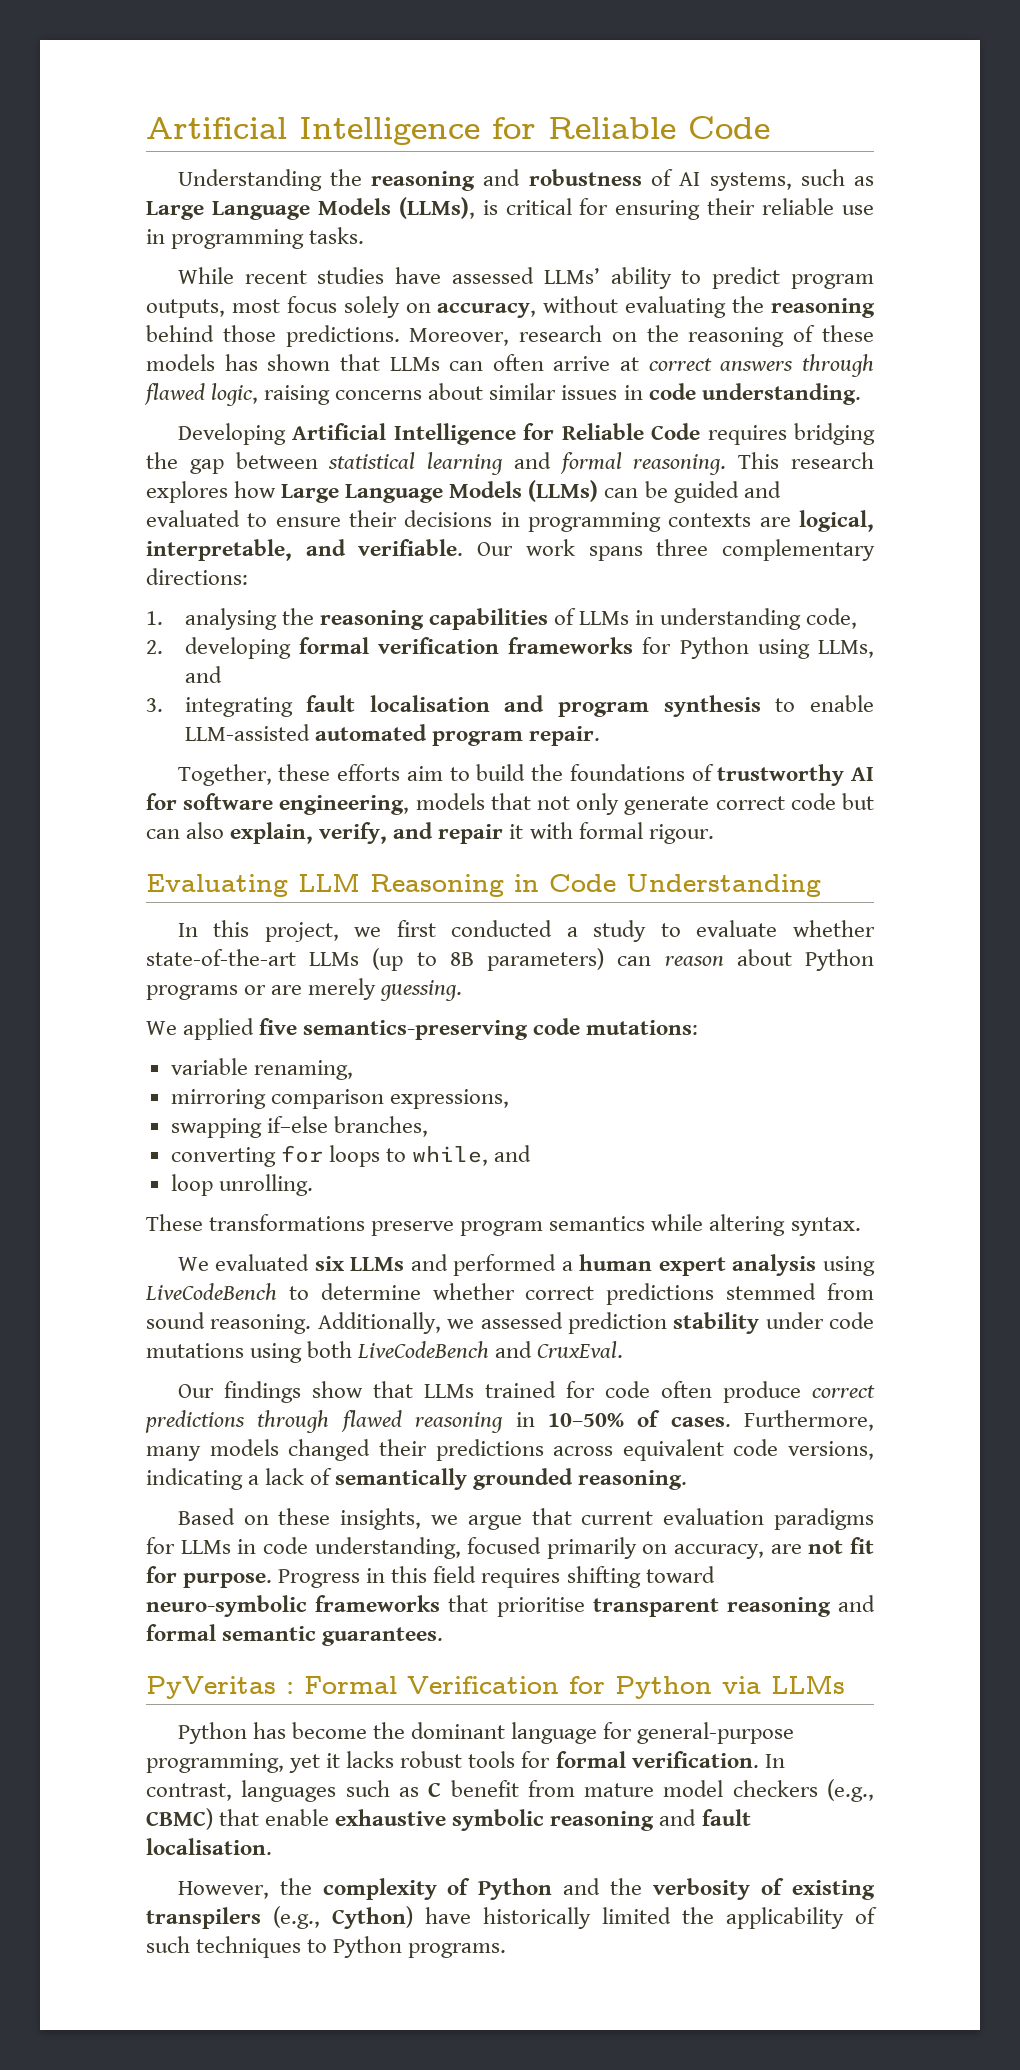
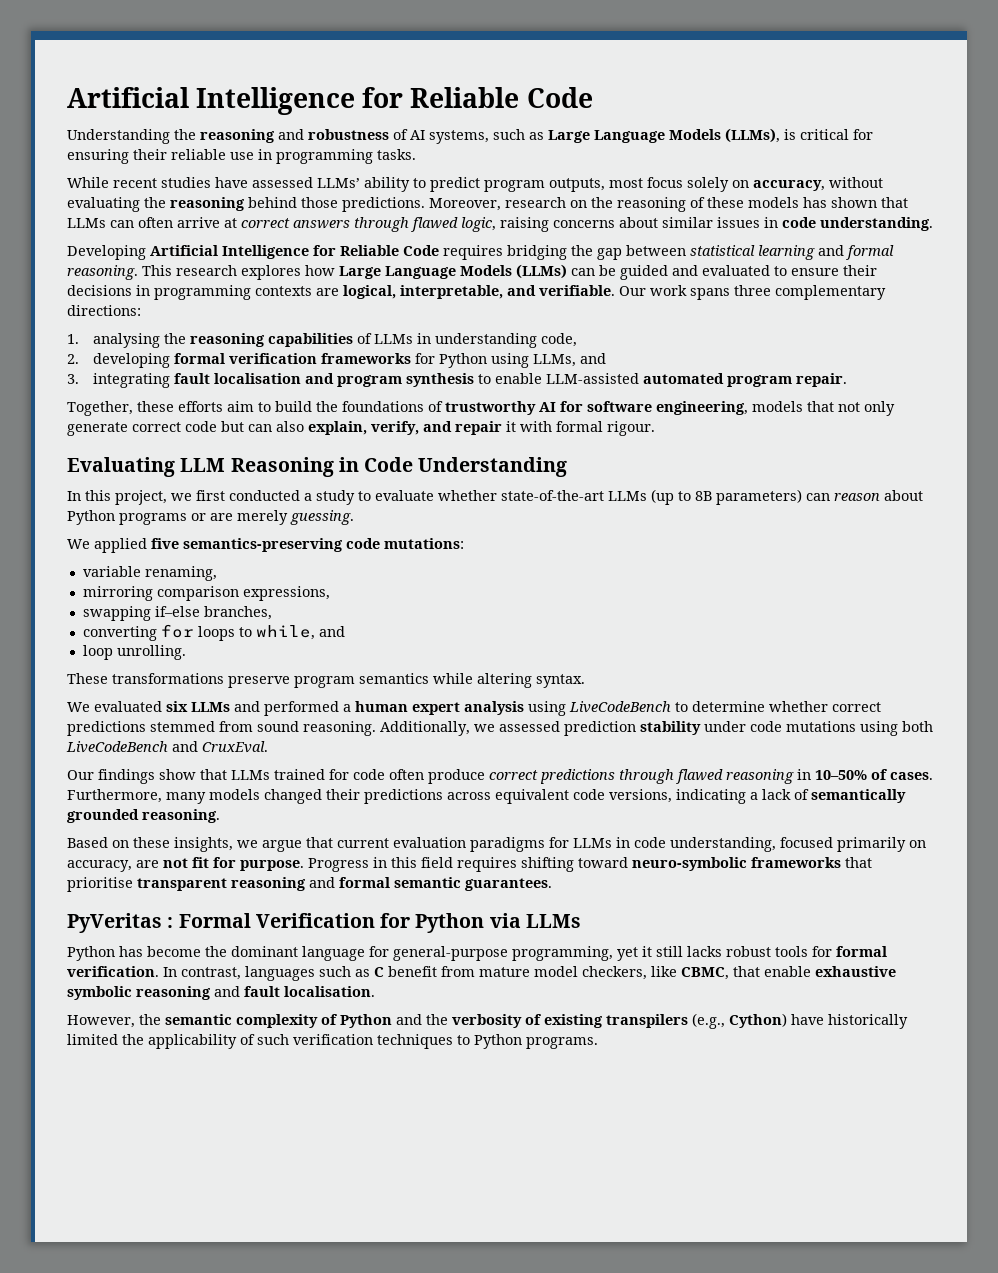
- Python has become the dominant language for general-purpose programming, yet it lacks robust tools for formal verification.
+ Python has become the dominant language for general-purpose programming, yet it still lacks robust tools for formal verification.
- In contrast, languages such as C benefit from mature model checkers (e.g., CBMC) that enable exhaustive symbolic reasoning and fault localisation.
+ In contrast, languages such as C benefit from mature model checkers, like CBMC, that enable exhaustive symbolic reasoning and fault localisation.
- However, the complexity of Python and the verbosity of existing transpilers (e.g., Cython) have historically limited the applicability of such techniques to Python programs.
+ However, the semantic complexity of Python and the verbosity of existing transpilers (e.g., Cython) have historically limited the applicability of such verification techniques to Python programs.

